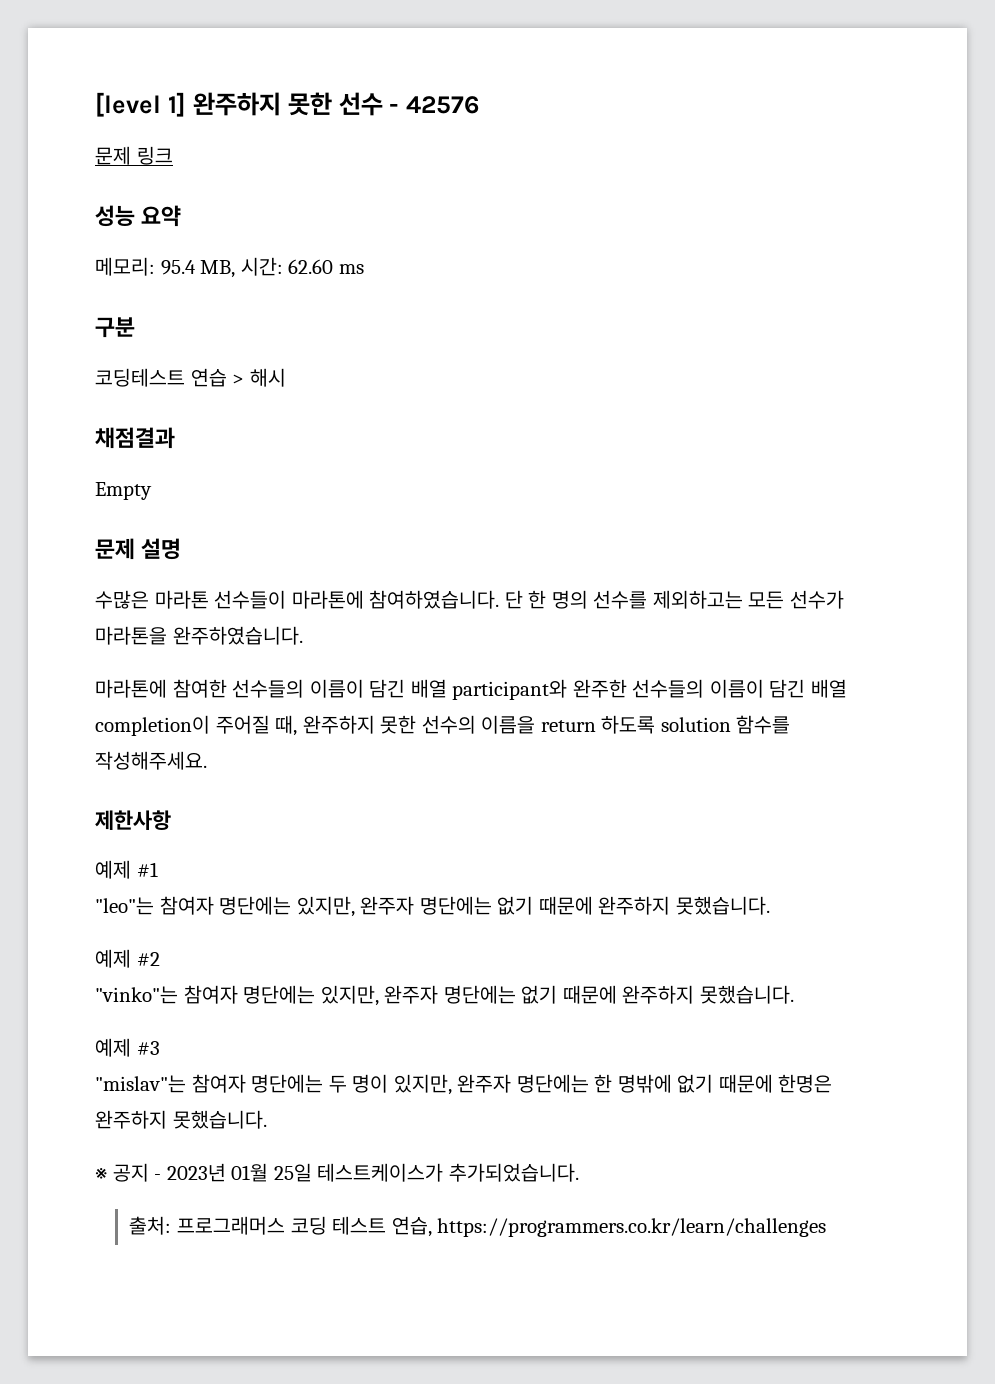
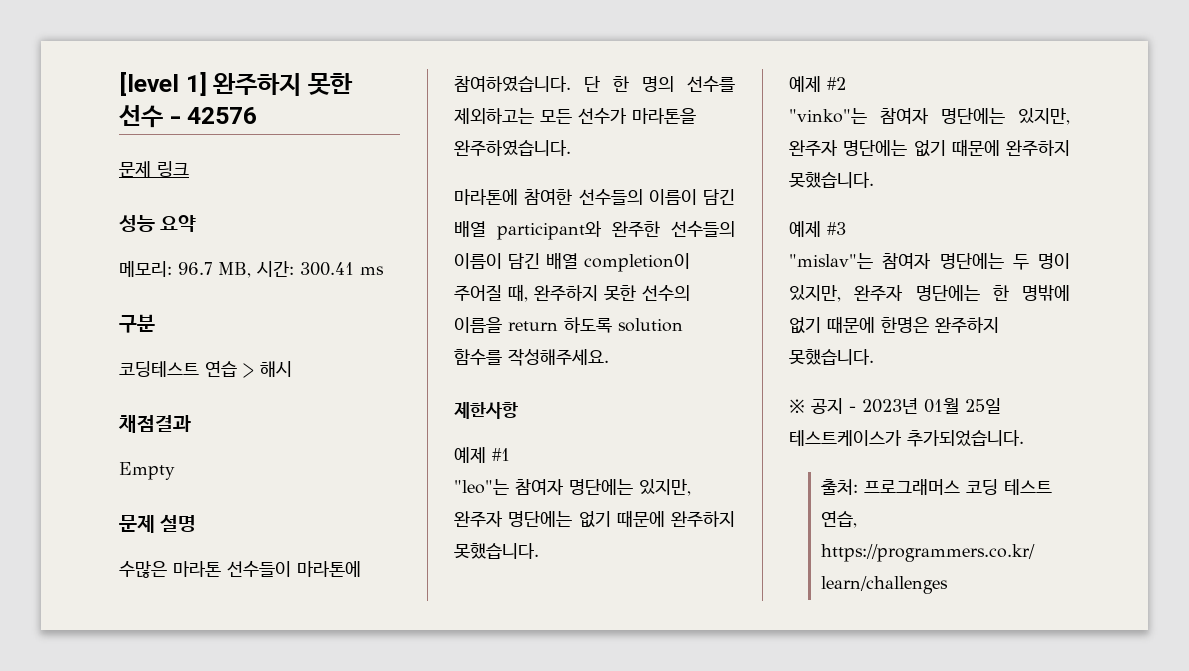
- 메모리: 95.4 MB, 시간: 62.60 ms
+ 메모리: 96.7 MB, 시간: 300.41 ms

